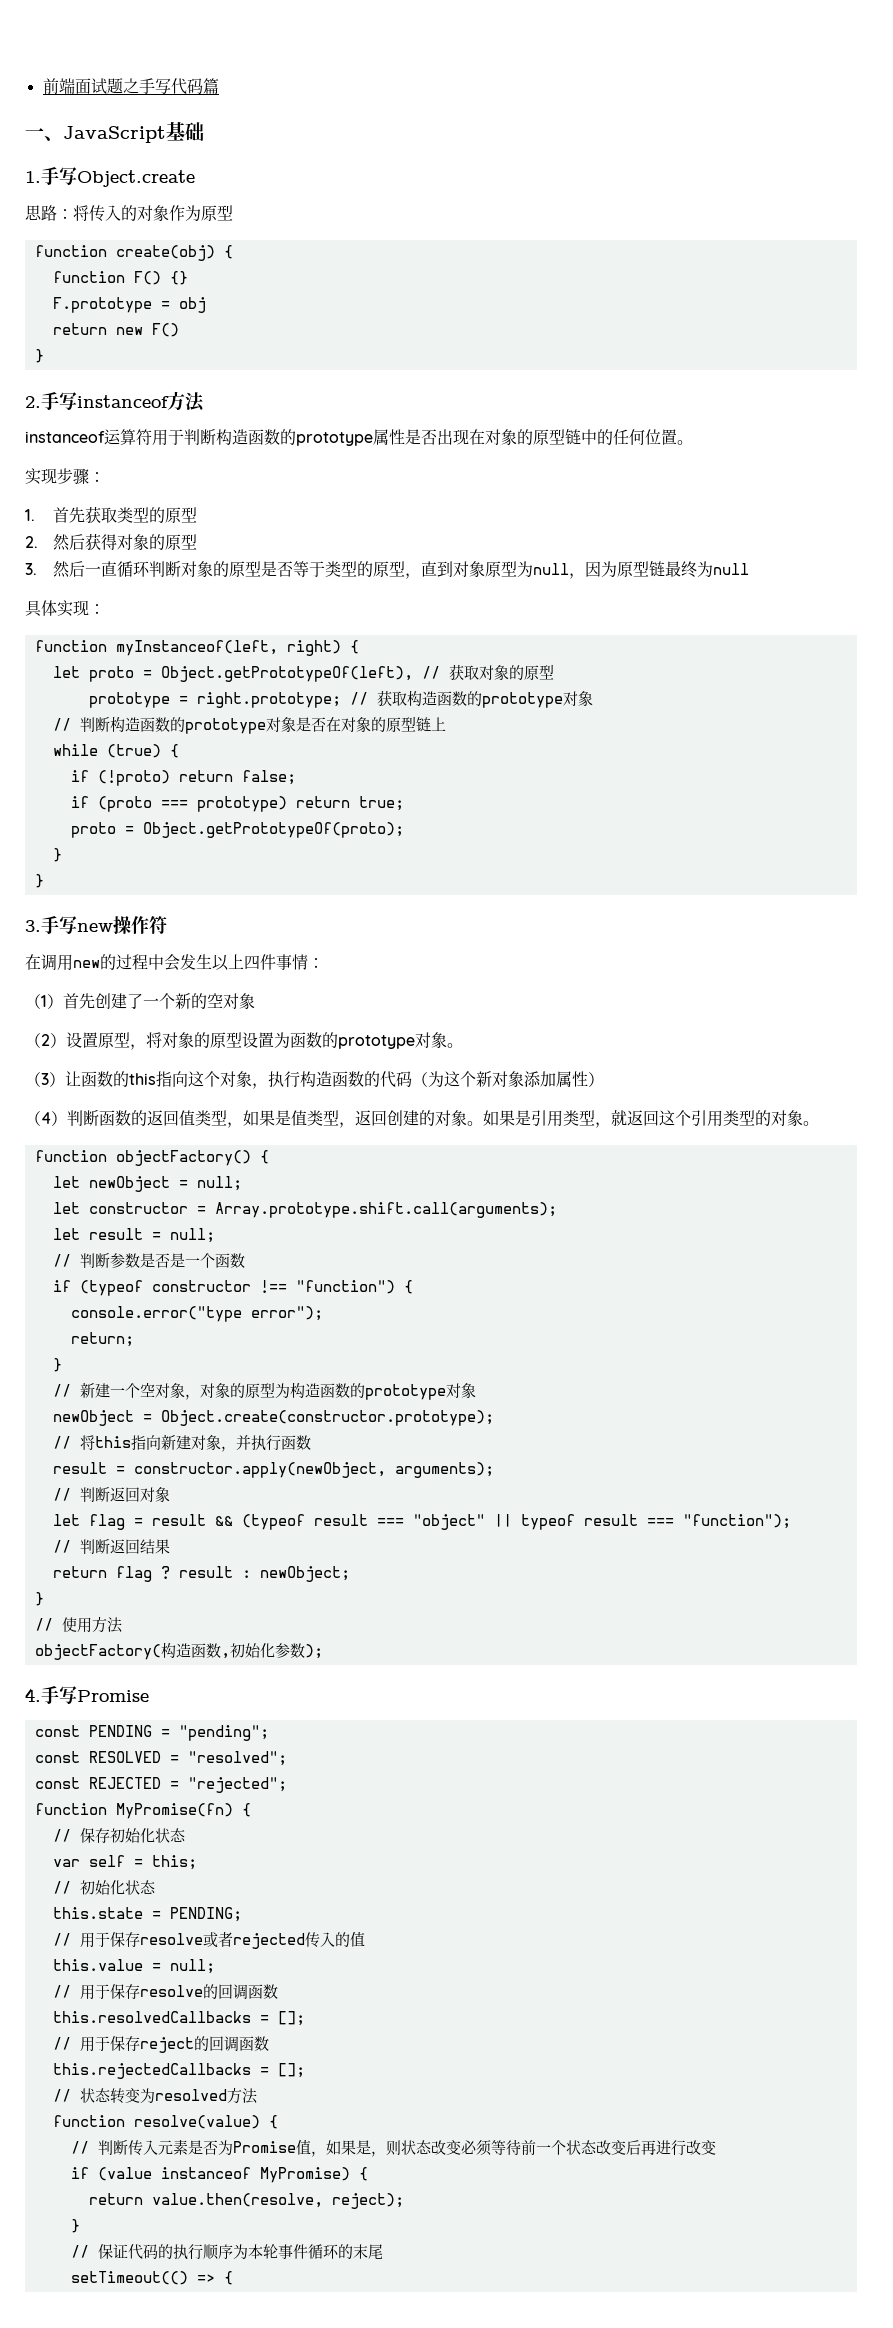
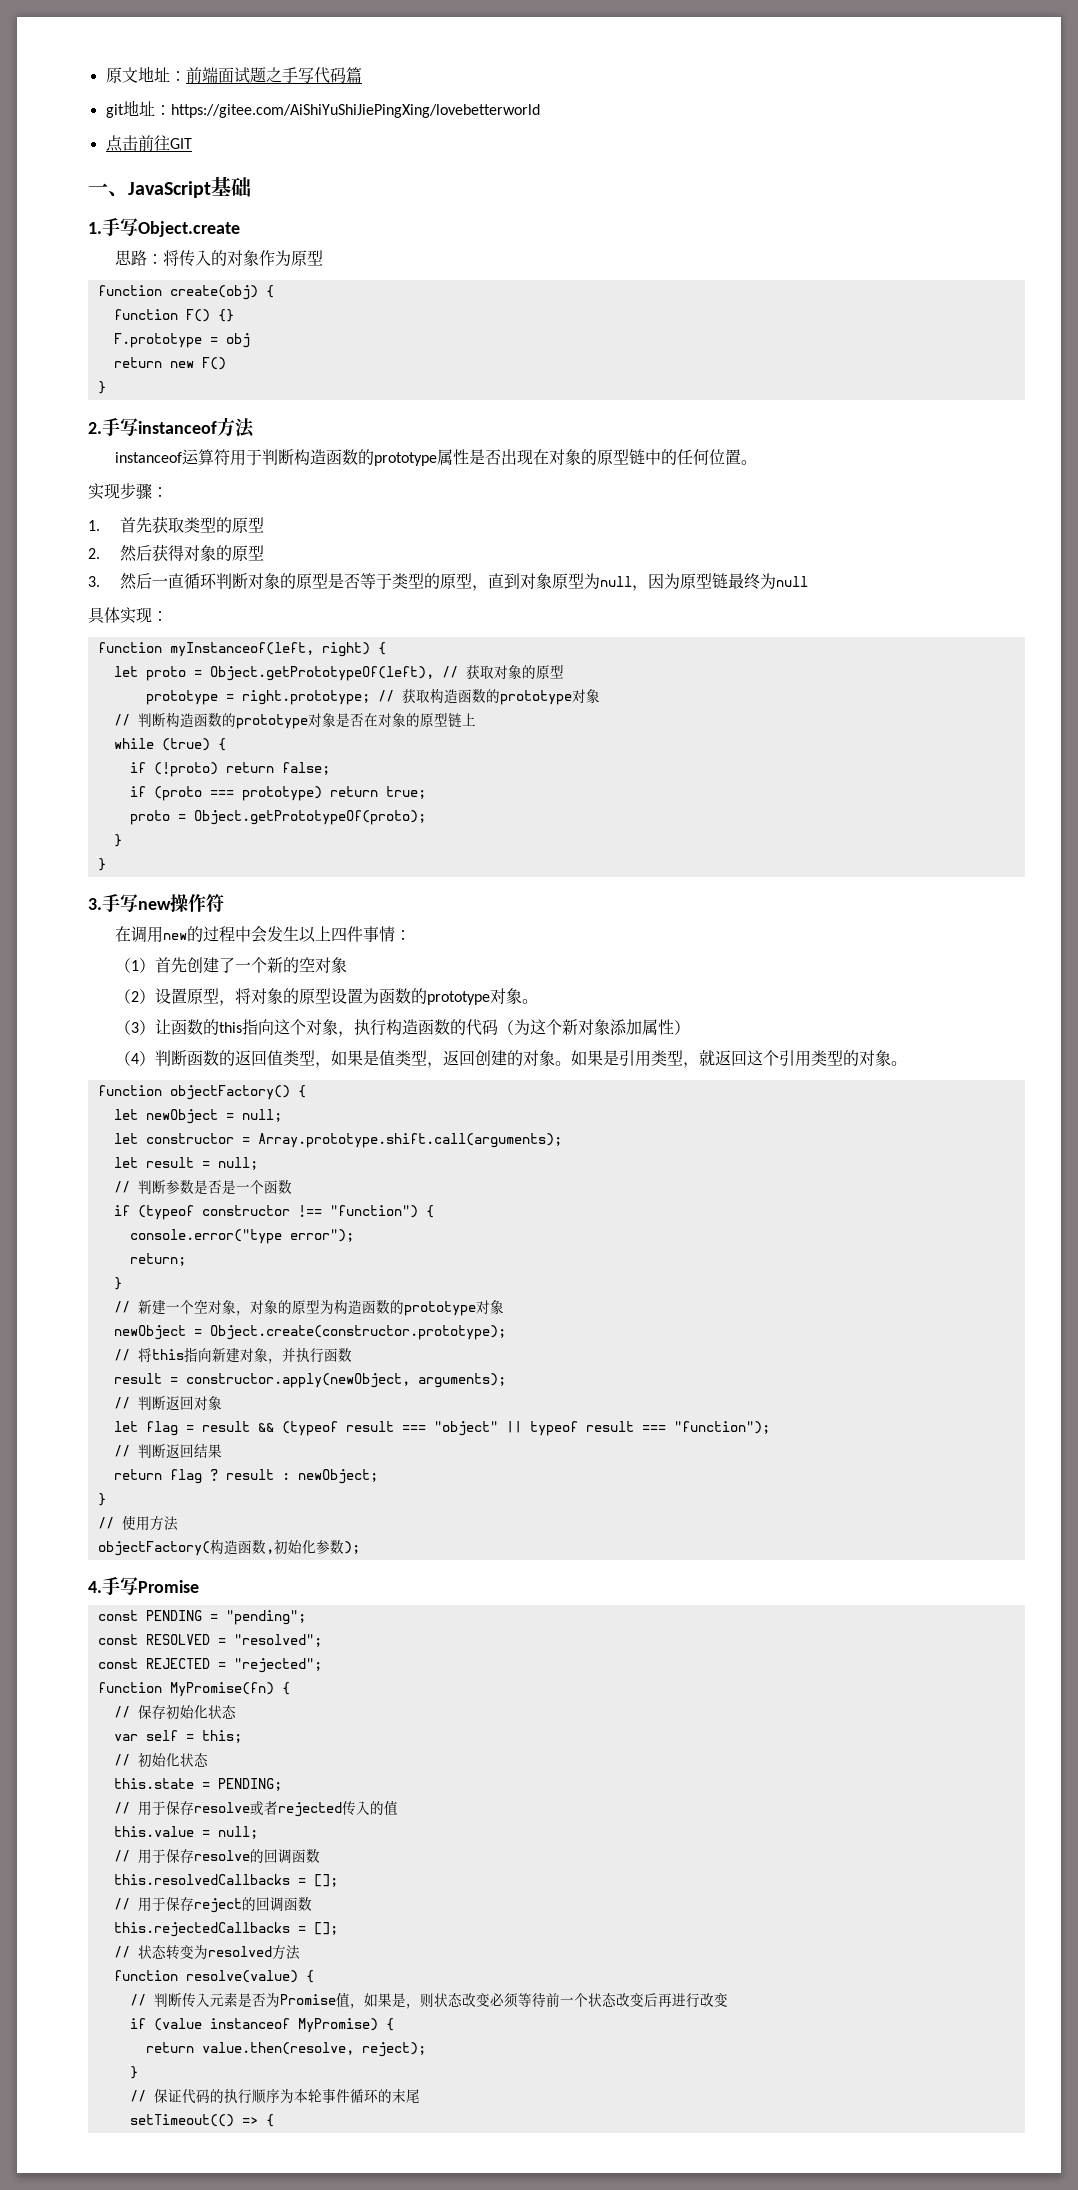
- 前端面试题之手写代码篇
+ 原文地址：前端面试题之手写代码篇
+ git地址：https://gitee.com/AiShiYuShiJiePingXing/lovebetterworld
+ 点击前往GIT

